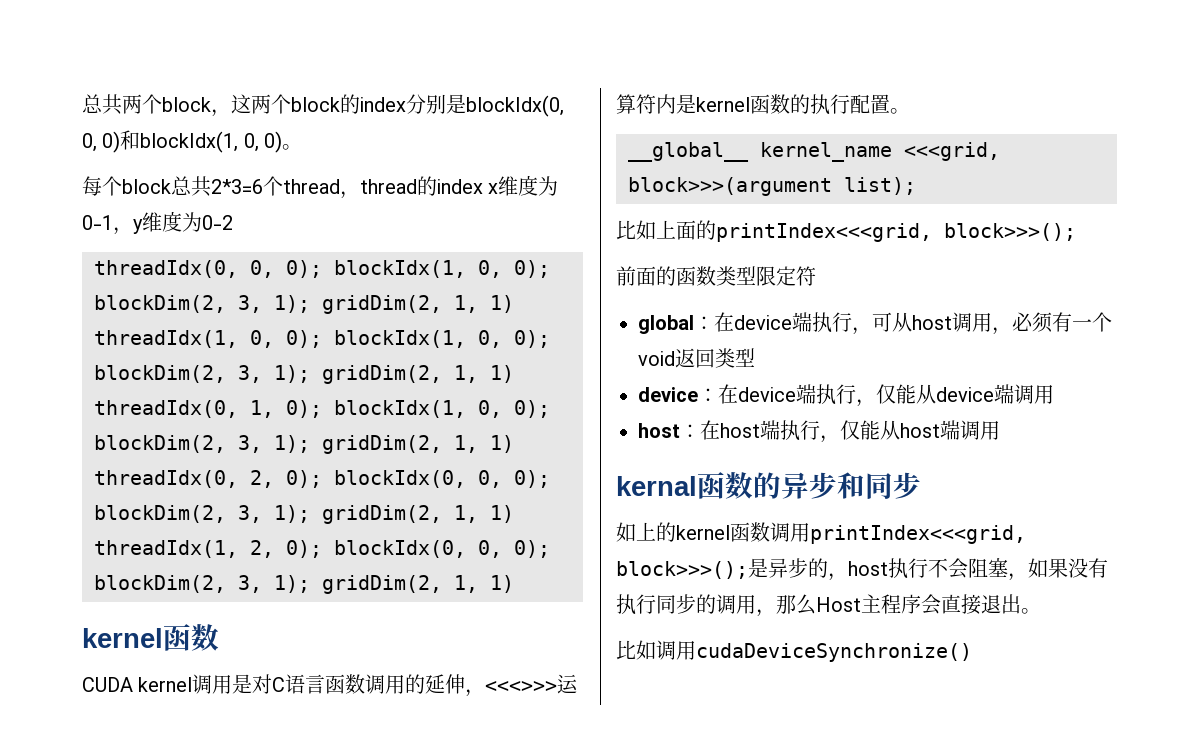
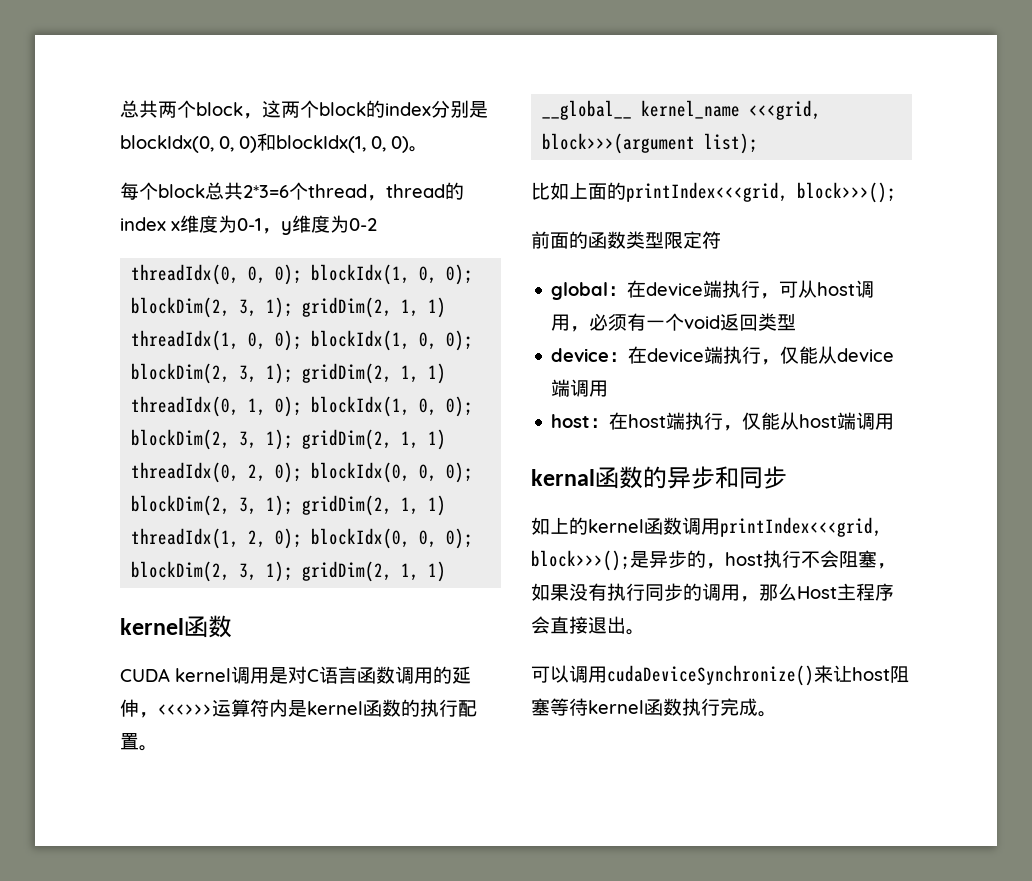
- 比如调用cudaDeviceSynchronize()
+ 可以调用cudaDeviceSynchronize()来让host阻塞等待kernel函数执行完成。

